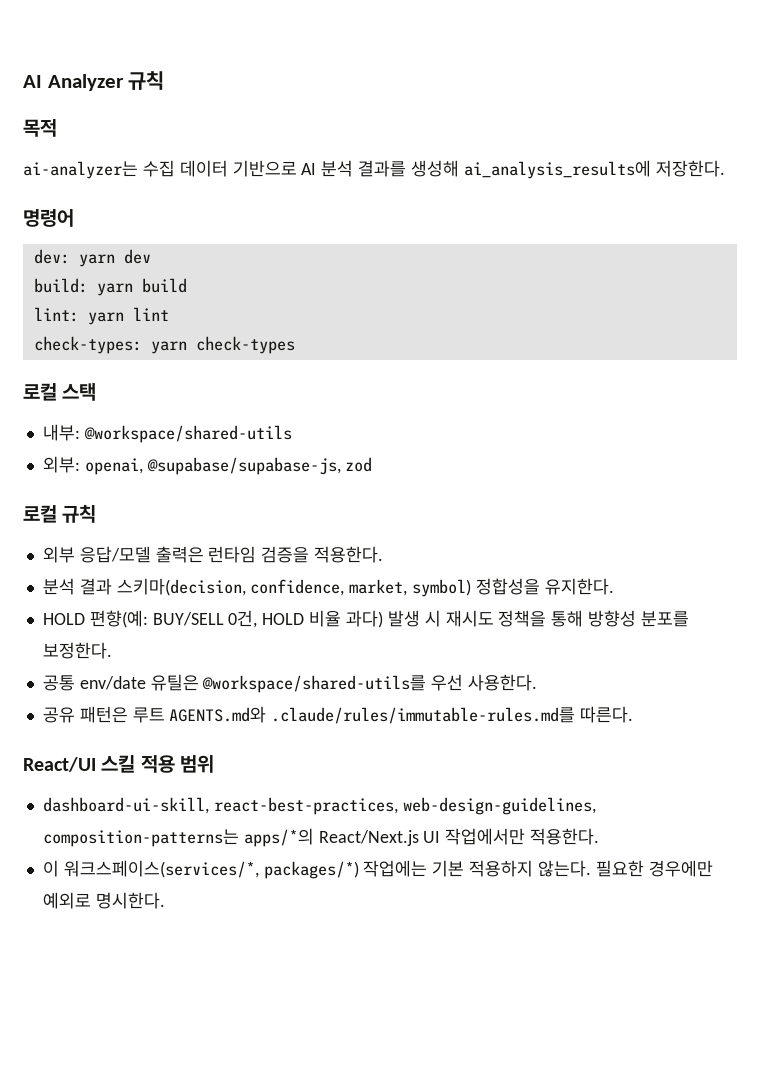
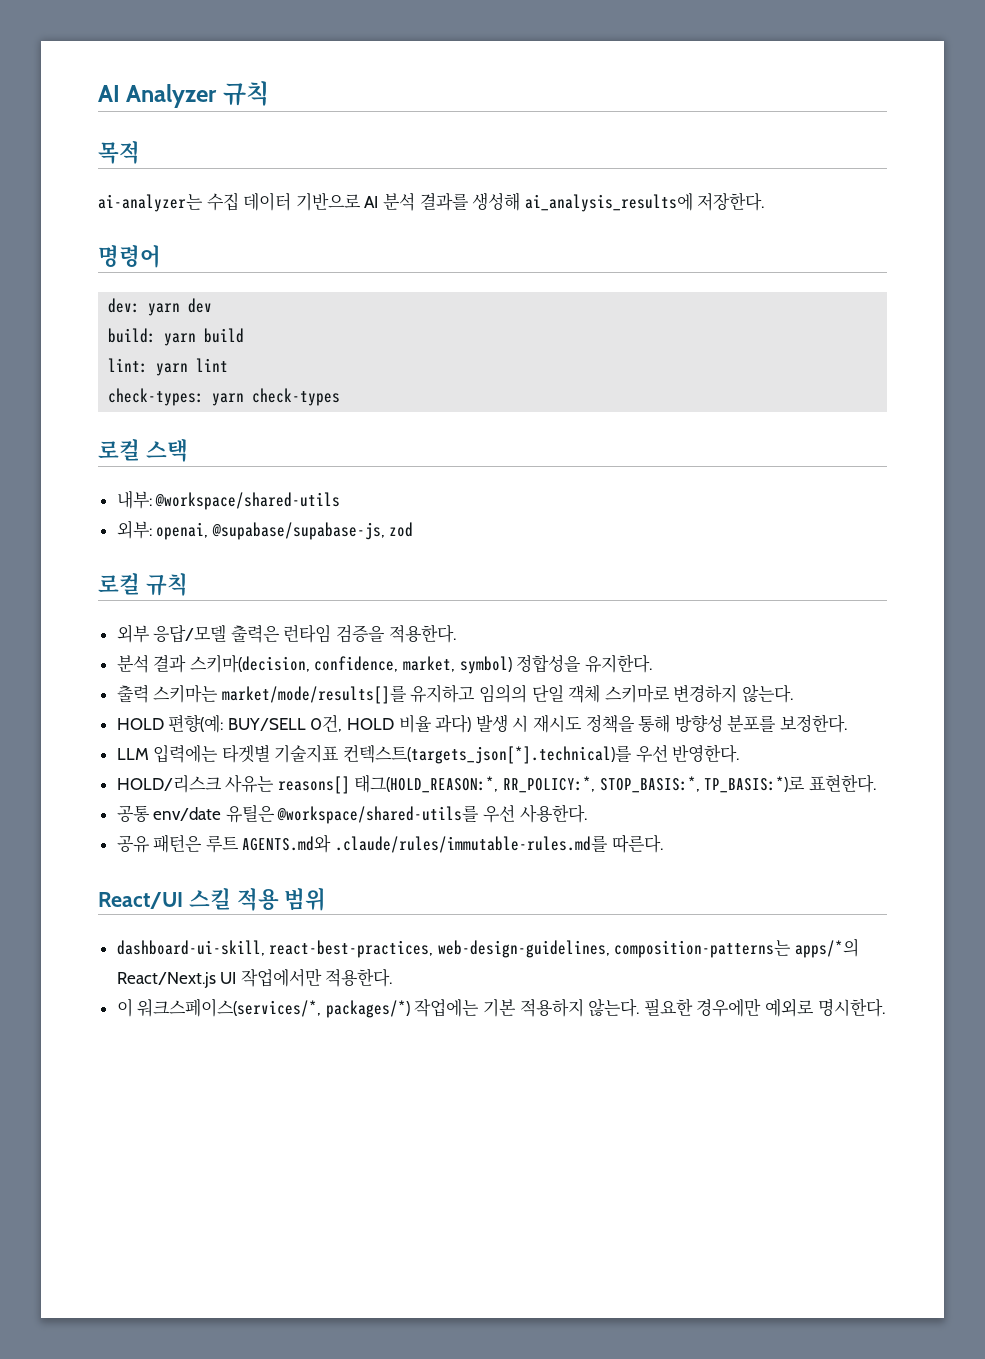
+ 출력 스키마는 market/mode/results[]를 유지하고 임의의 단일 객체 스키마로 변경하지 않는다.
+ LLM 입력에는 타겟별 기술지표 컨텍스트(targets_json[*].technical)를 우선 반영한다.
+ HOLD/리스크 사유는 reasons[] 태그(HOLD_REASON:*, RR_POLICY:*, STOP_BASIS:*, TP_BASIS:*)로 표현한다.

